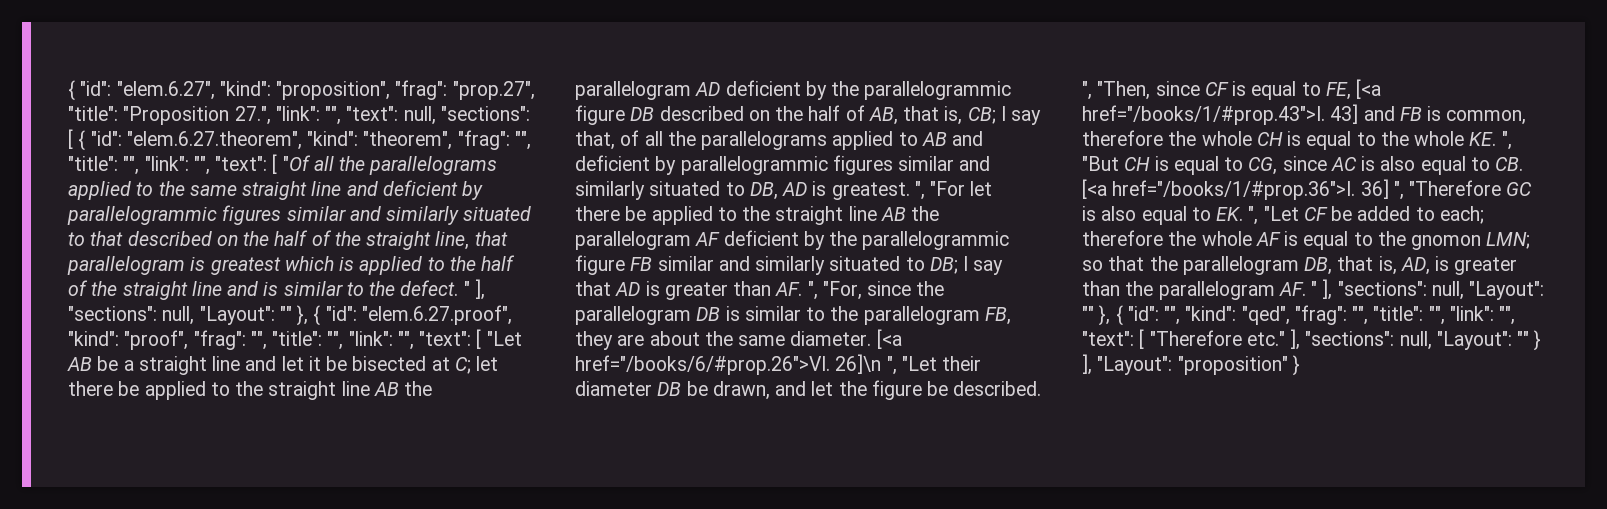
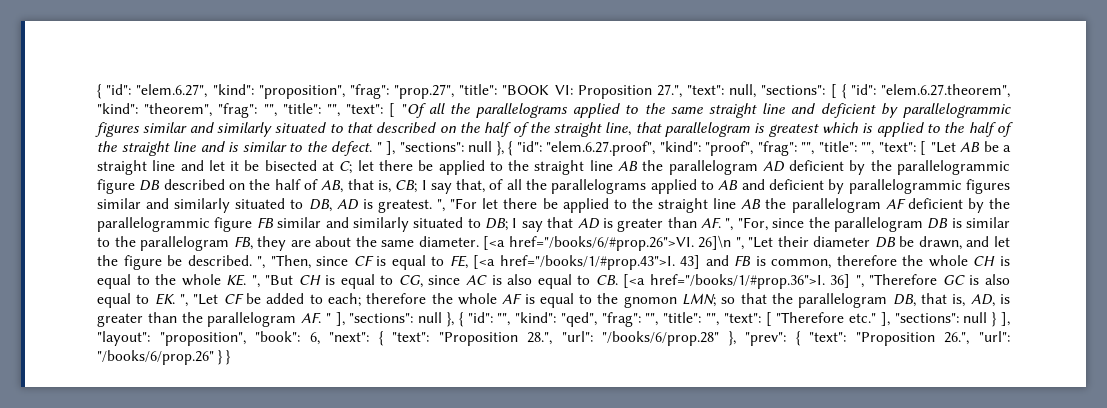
- "Proposition 27.", "link": "", "text":
+ "BOOK VI: Proposition 27.", "text":
- "theorem", "frag": "", "title": "", "link": "", "text":
+ "theorem", "frag": "", "title": "", "text":
- [ "Of all the parallelograms applied to the same straight line and deficient by parallelogrammic figures similar and similarly situated to that described on the half of the straight line, that parallelogram is greatest which is applied to the half of the straight line and is similar to the defect. " ], "sections": null, "Layout": "" }, { "id":
+ [ "Of all the parallelograms applied to the same straight line and deficient by parallelogrammic figures similar and similarly situated to that described on the half of the straight line, that parallelogram is greatest which is applied to the half of the straight line and is similar to the defect. " ], "sections": null }, { "id":
- "proof", "frag": "", "title": "", "link": "", "text":
+ "proof", "frag": "", "title": "", "text":
- so that the parallelogram DB, that is, AD, is greater than the parallelogram AF. " ], "sections": null, "Layout": "" }, { "id":
+ so that the parallelogram DB, that is, AD, is greater than the parallelogram AF. " ], "sections": null }, { "id":
- "qed", "frag": "", "title": "", "link": "", "text":
+ "qed", "frag": "", "title": "", "text":
- null, "Layout": "" } ], "Layout": "proposition" }
+ null } ], "layout": "proposition", "book": 6, "next": { "text": "Proposition 28.", "url": "/books/6/prop.28" }, "prev": { "text": "Proposition 26.", "url": "/books/6/prop.26" } }

